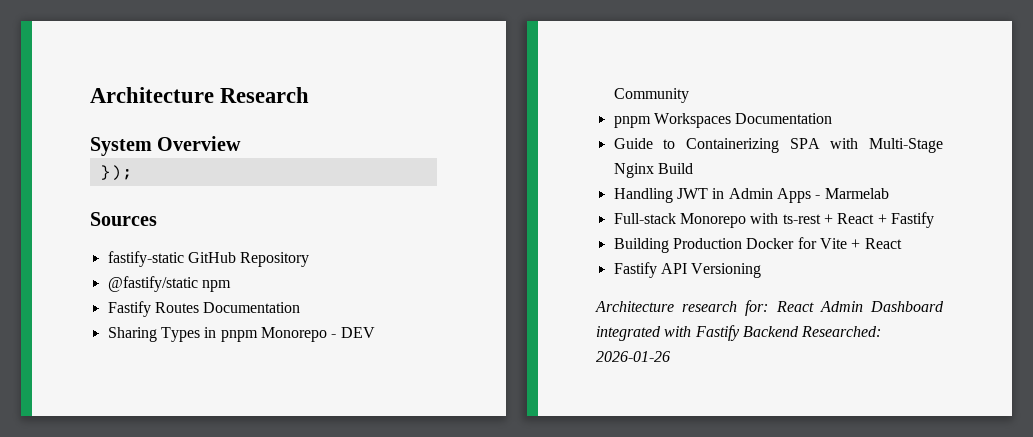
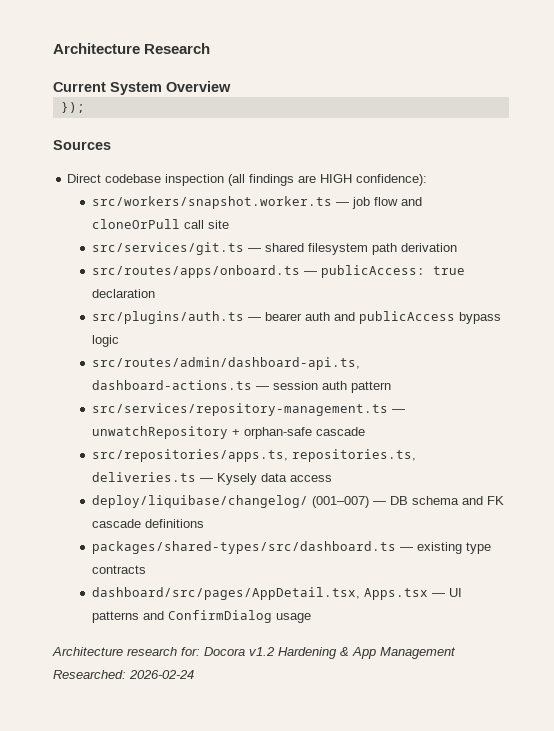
- System Overview
+ Current System Overview
- fastify-static GitHub Repository
- @fastify/static npm
- Fastify Routes Documentation
- Sharing Types in pnpm Monorepo - DEV Community
- pnpm Workspaces Documentation
- Guide to Containerizing SPA with Multi-Stage Nginx Build
- Handling JWT in Admin Apps - Marmelab
- Full-stack Monorepo with ts-rest + React + Fastify
- Building Production Docker for Vite + React
- Fastify API Versioning
- Architecture research for: React Admin Dashboard integrated with Fastify Backend Researched: 2026-01-26
+ Direct codebase inspection (all findings are HIGH confidence):
+ src/workers/snapshot.worker.ts — job flow and cloneOrPull call site
+ src/services/git.ts — shared filesystem path derivation
+ src/routes/apps/onboard.ts — publicAccess: true declaration
+ src/plugins/auth.ts — bearer auth and publicAccess bypass logic
+ src/routes/admin/dashboard-api.ts, dashboard-actions.ts — session auth pattern
+ src/services/repository-management.ts — unwatchRepository + orphan-safe cascade
+ src/repositories/apps.ts, repositories.ts, deliveries.ts — Kysely data access
+ deploy/liquibase/changelog/ (001–007) — DB schema and FK cascade definitions
+ packages/shared-types/src/dashboard.ts — existing type contracts
+ dashboard/src/pages/AppDetail.tsx, Apps.tsx — UI patterns and ConfirmDialog usage
+ Architecture research for: Docora v1.2 Hardening & App Management Researched: 2026-02-24

